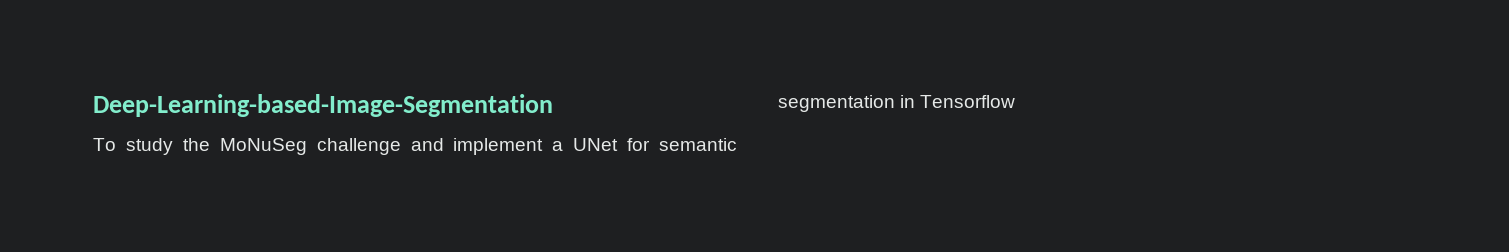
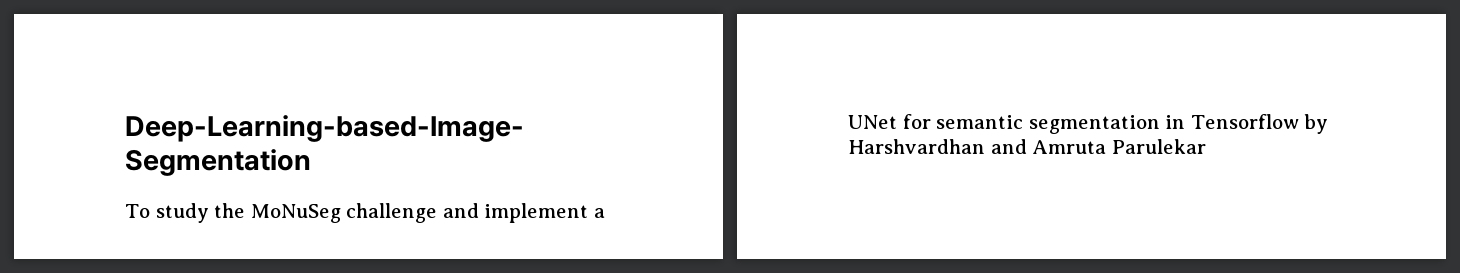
- To study the MoNuSeg challenge and implement a UNet for semantic segmentation in Tensorflow
+ To study the MoNuSeg challenge and implement a UNet for semantic segmentation in Tensorflow by Harshvardhan and Amruta Parulekar

